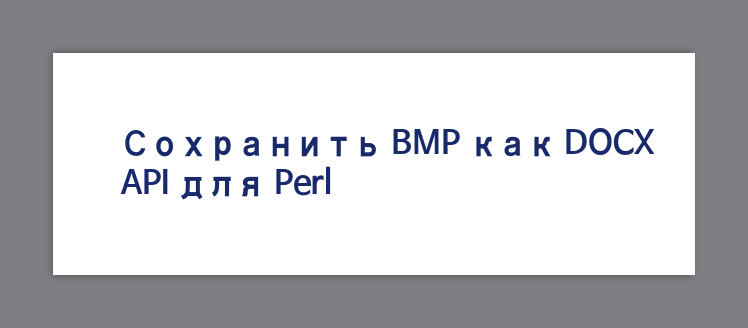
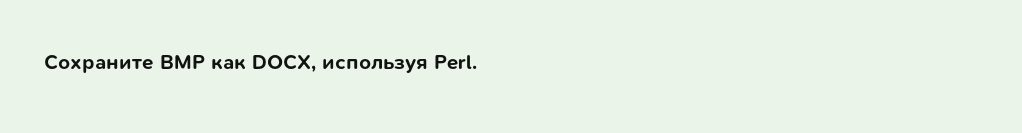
- Сохранить BMP как DOCX API для Perl
+ Сохраните BMP как DOCX, используя Perl.

